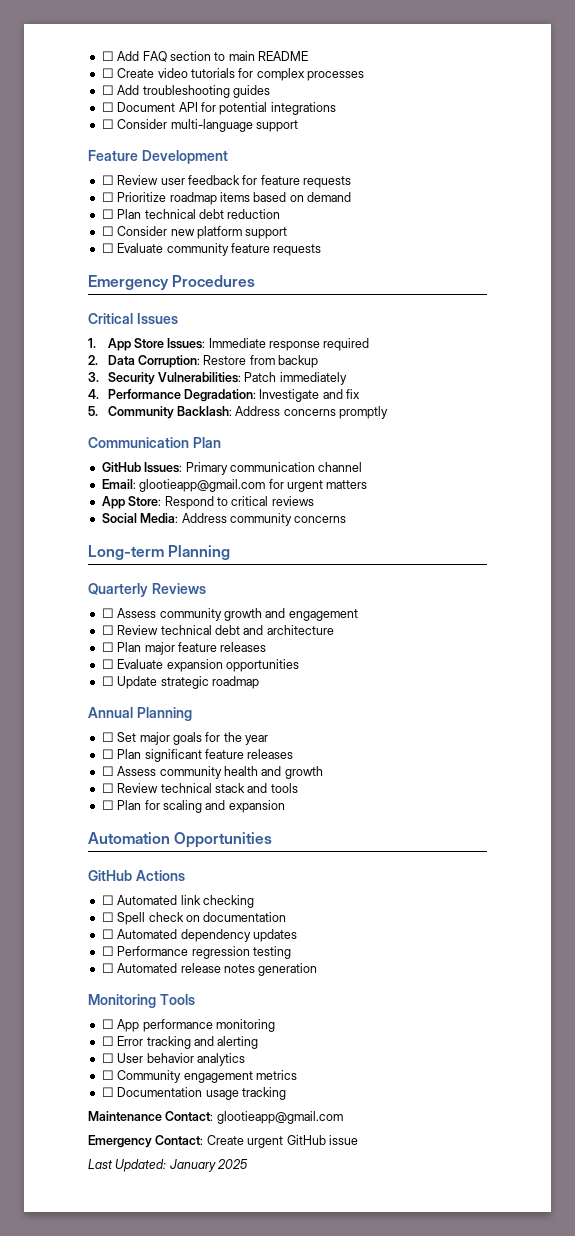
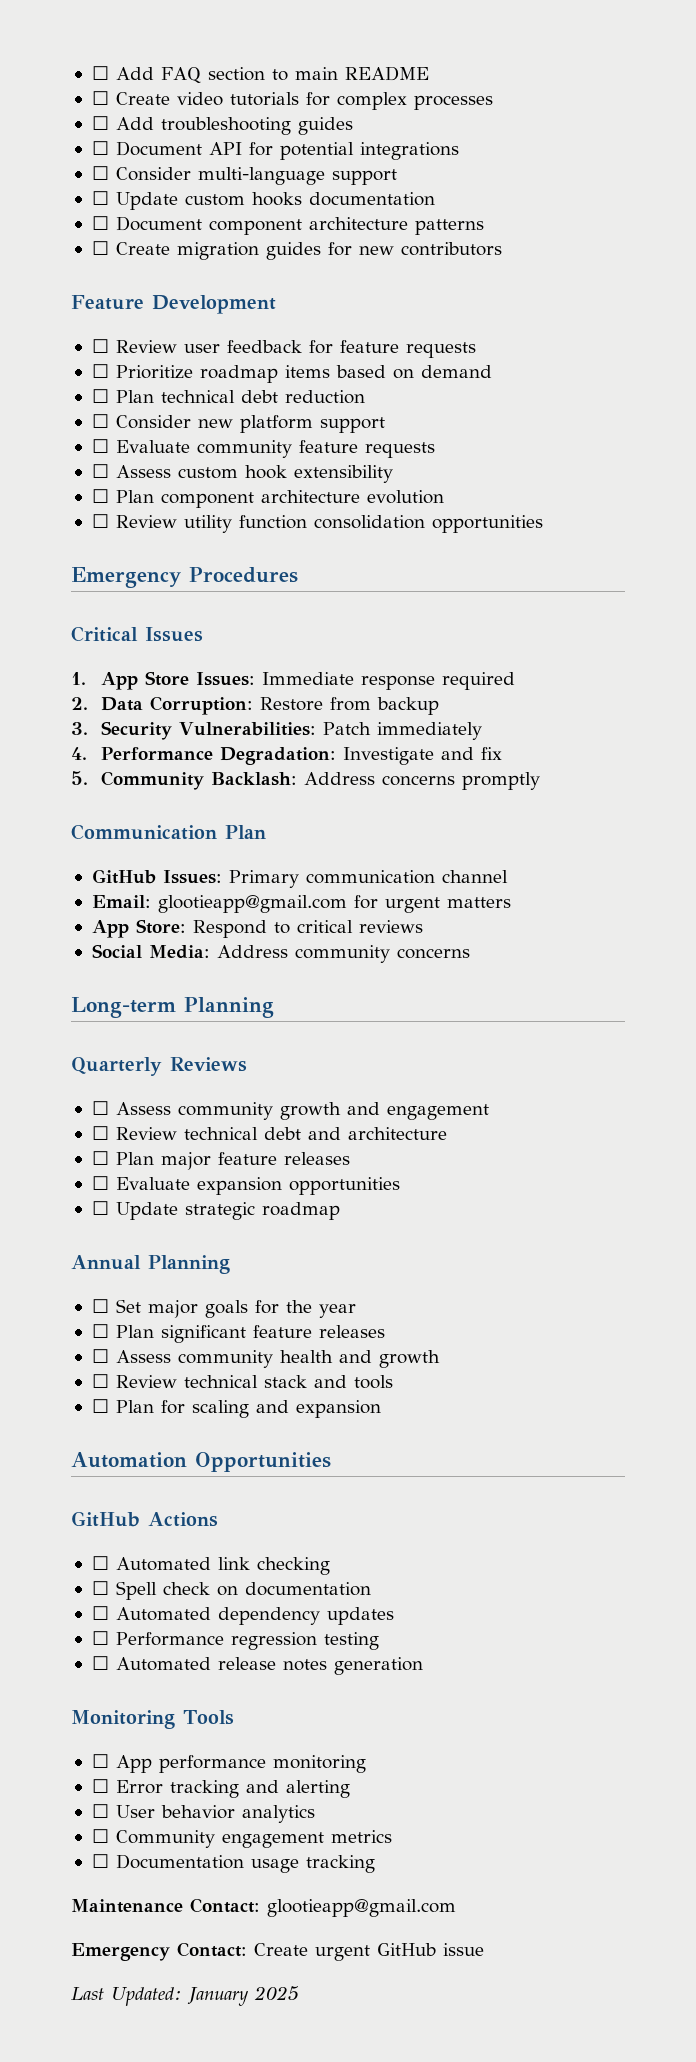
+ ☐ Update custom hooks documentation
+ ☐ Document component architecture patterns
+ ☐ Create migration guides for new contributors
+ ☐ Assess custom hook extensibility
+ ☐ Plan component architecture evolution
+ ☐ Review utility function consolidation opportunities

